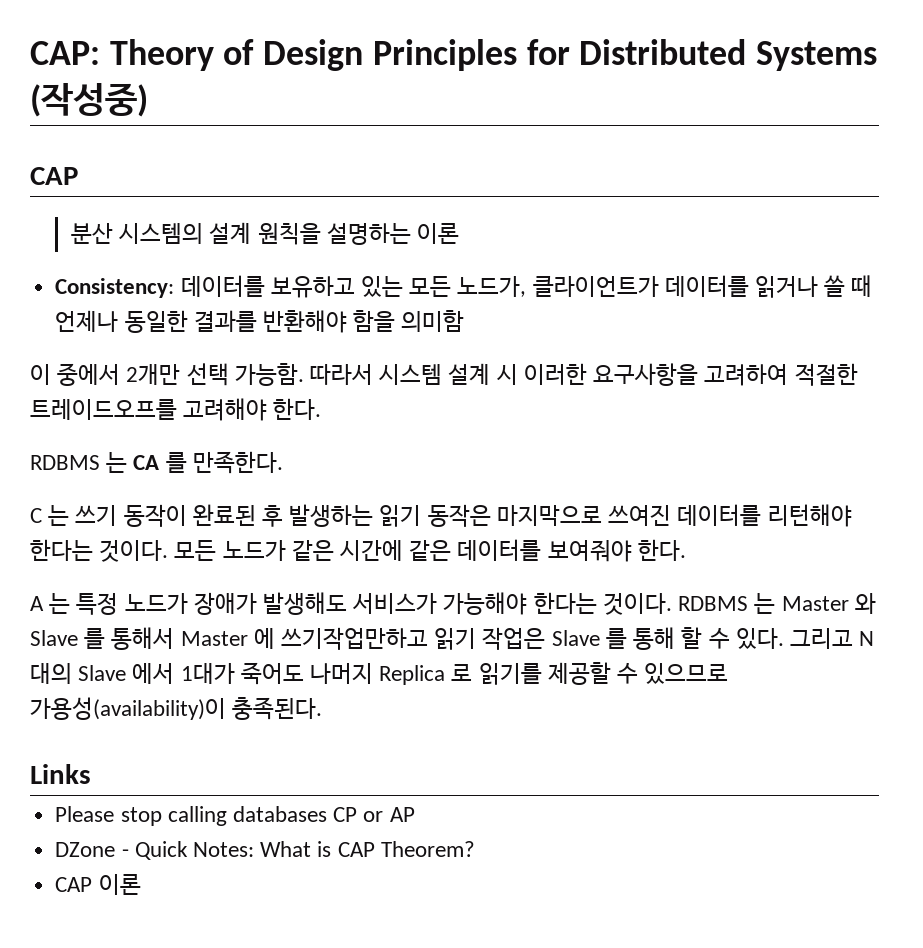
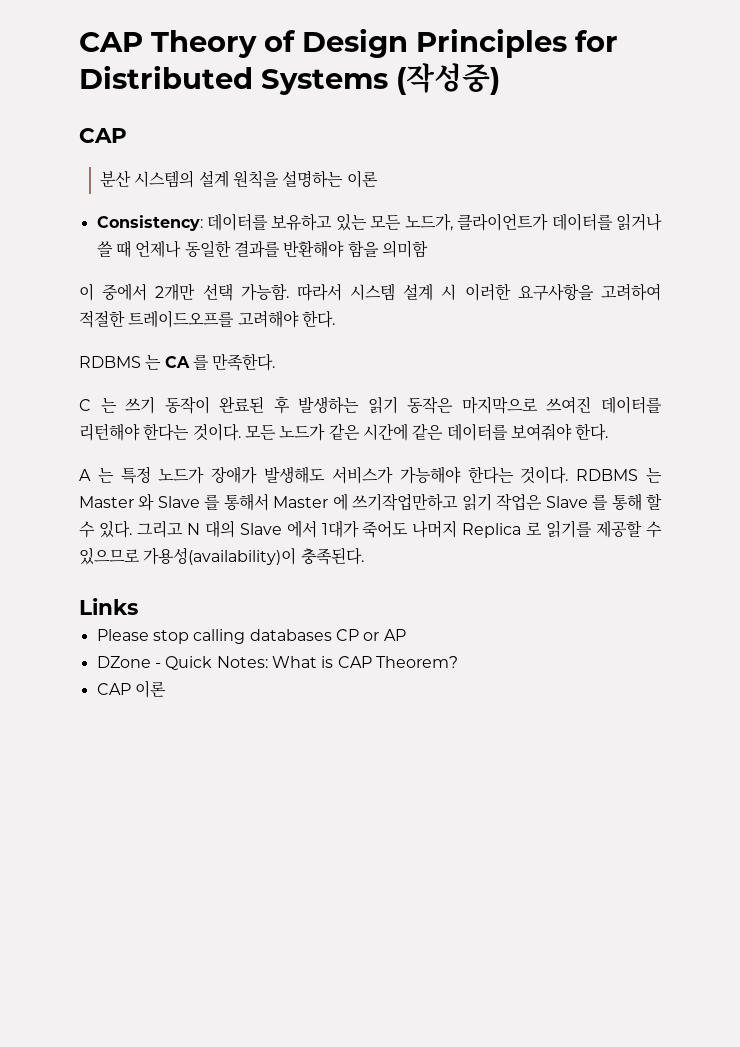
- CAP: Theory of Design Principles for Distributed Systems (작성중)
+ CAP Theory of Design Principles for Distributed Systems (작성중)

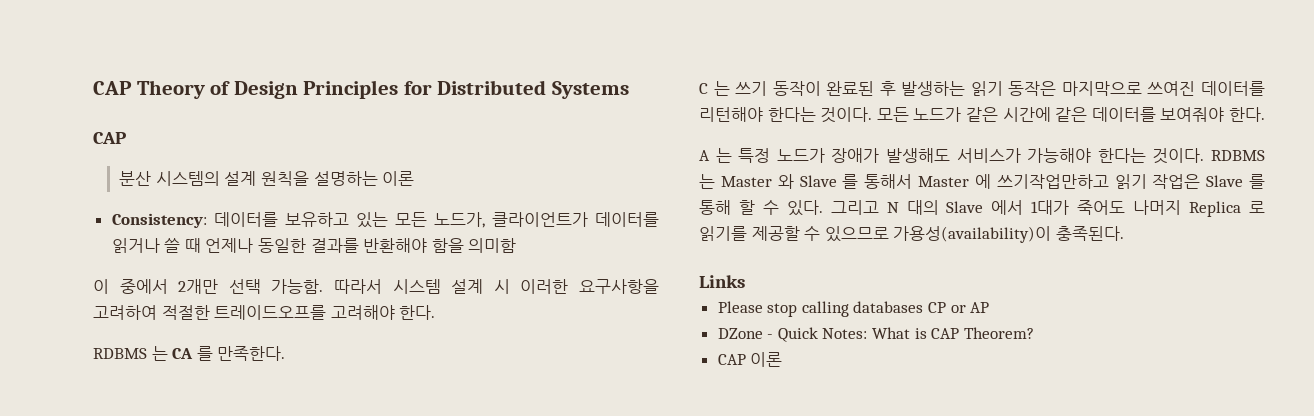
- CAP Theory of Design Principles for Distributed Systems (작성중)
+ CAP Theory of Design Principles for Distributed Systems

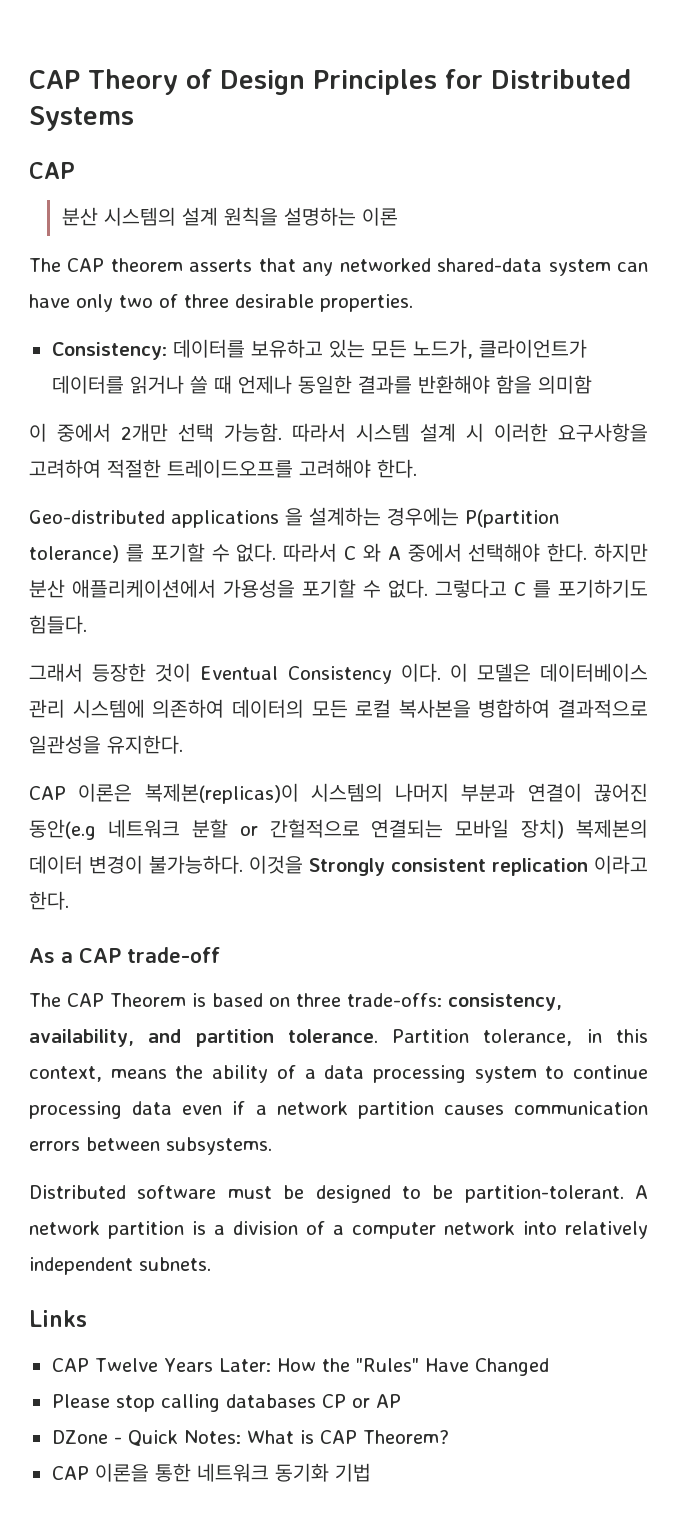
+ The CAP theorem asserts that any networked shared-data system can have only two of three desirable properties.
- RDBMS 는 CA 를 만족한다.
- C 는 쓰기 동작이 완료된 후 발생하는 읽기 동작은 마지막으로 쓰여진 데이터를 리턴해야 한다는 것이다. 모든 노드가 같은 시간에 같은 데이터를 보여줘야 한다.
- A 는 특정 노드가 장애가 발생해도 서비스가 가능해야 한다는 것이다. RDBMS 는 Master 와 Slave 를 통해서 Master 에 쓰기작업만하고 읽기 작업은 Slave 를 통해 할 수 있다. 그리고 N 대의 Slave 에서 1대가 죽어도 나머지 Replica 로 읽기를 제공할 수 있으므로 가용성(availability)이 충족된다.
+ Geo-distributed applications 을 설계하는 경우에는 P(partition tolerance) 를 포기할 수 없다. 따라서 C 와 A 중에서 선택해야 한다. 하지만 분산 애플리케이션에서 가용성을 포기할 수 없다. 그렇다고 C 를 포기하기도 힘들다.
+ 그래서 등장한 것이 Eventual Consistency 이다. 이 모델은 데이터베이스 관리 시스템에 의존하여 데이터의 모든 로컬 복사본을 병합하여 결과적으로 일관성을 유지한다.
+ CAP 이론은 복제본(replicas)이 시스템의 나머지 부분과 연결이 끊어진 동안(e.g 네트워크 분할 or 간헐적으로 연결되는 모바일 장치) 복제본의 데이터 변경이 불가능하다. 이것을 Strongly consistent replication 이라고 한다.
+ As a CAP trade-off
+ The CAP Theorem is based on three trade-offs: consistency, availability, and partition tolerance. Partition tolerance, in this context, means the ability of a data processing system to continue processing data even if a network partition causes communication errors between subsystems.
+ Distributed software must be designed to be partition-tolerant. A network partition is a division of a computer network into relatively independent subnets.
  Links
+ CAP Twelve Years Later: How the "Rules" Have Changed
- CAP 이론
+ CAP 이론을 통한 네트워크 동기화 기법

